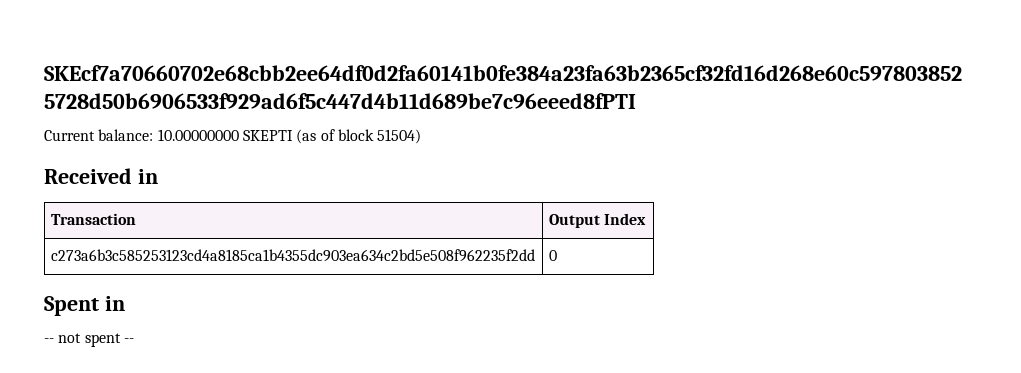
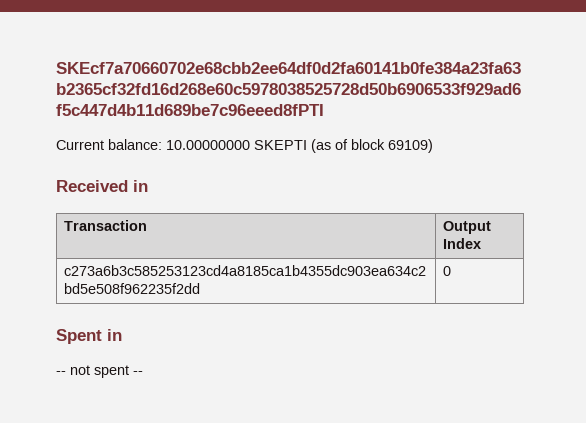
- Current balance: 10.00000000 SKEPTI (as of block 51504)
+ Current balance: 10.00000000 SKEPTI (as of block 69109)

